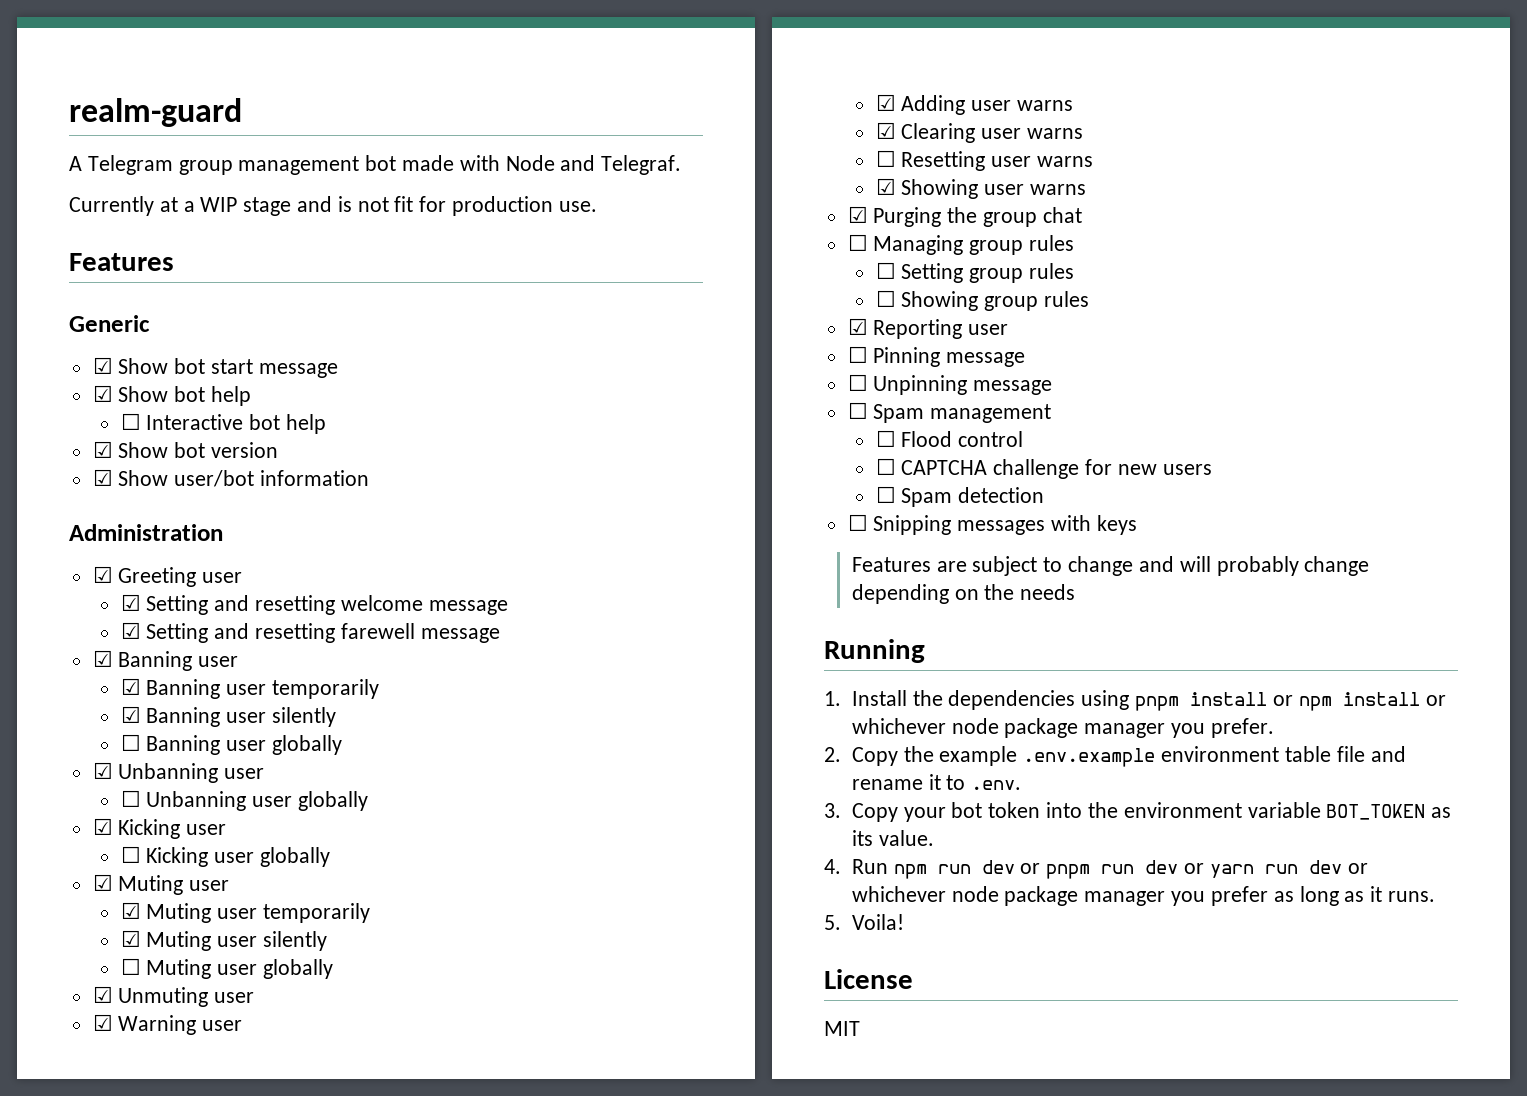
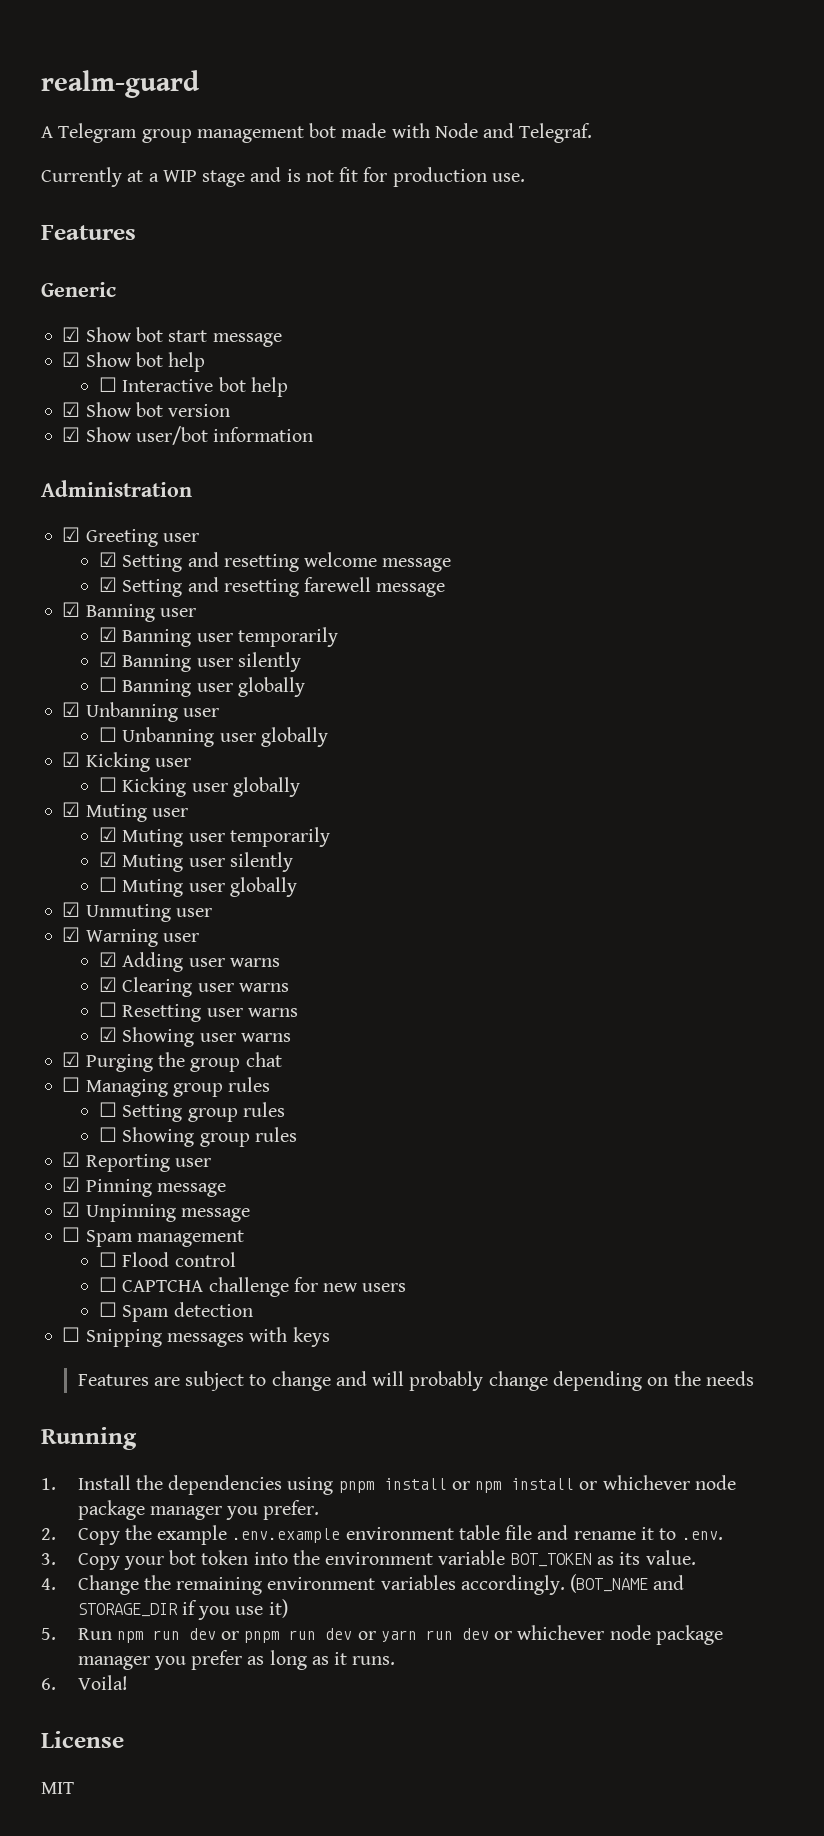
- ☐ Pinning message
+ ☑ Pinning message
- ☐ Unpinning message
+ ☑ Unpinning message
- 4. Run npm run dev or pnpm run dev or yarn run dev or whichever node package manager you prefer as long as it runs.
+ 4. Change the remaining environment variables accordingly. (BOT_NAME and STORAGE_DIR if you use it)
+ 5. Run npm run dev or pnpm run dev or yarn run dev or whichever node package manager you prefer as long as it runs.
- 5. Voila!
+ 6. Voila!

